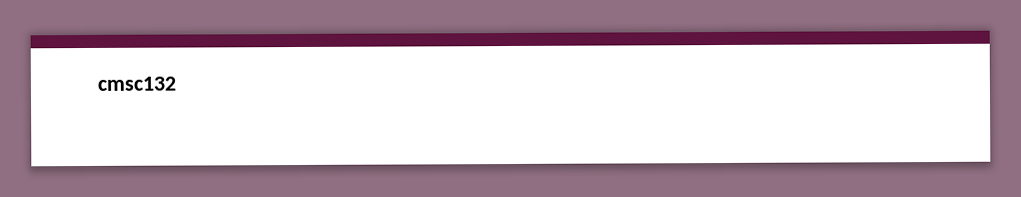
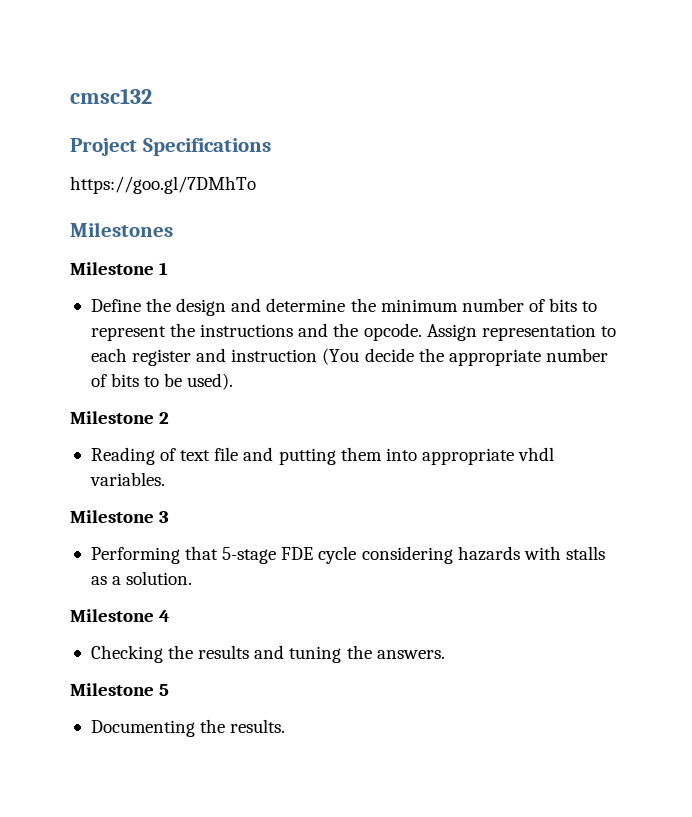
+ Project Specifications
+ https://goo.gl/7DMhTo
+ Milestones
+ Milestone 1
+ Define the design and determine the minimum number of bits to represent the instructions and the opcode. Assign representation to each register and instruction (You decide the appropriate number of bits to be used).
+ Milestone 2
+ Reading of text file and putting them into appropriate vhdl variables.
+ Milestone 3
+ Performing that 5-stage FDE cycle considering hazards with stalls as a solution.
+ Milestone 4
+ Checking the results and tuning the answers.
+ Milestone 5
+ Documenting the results.

